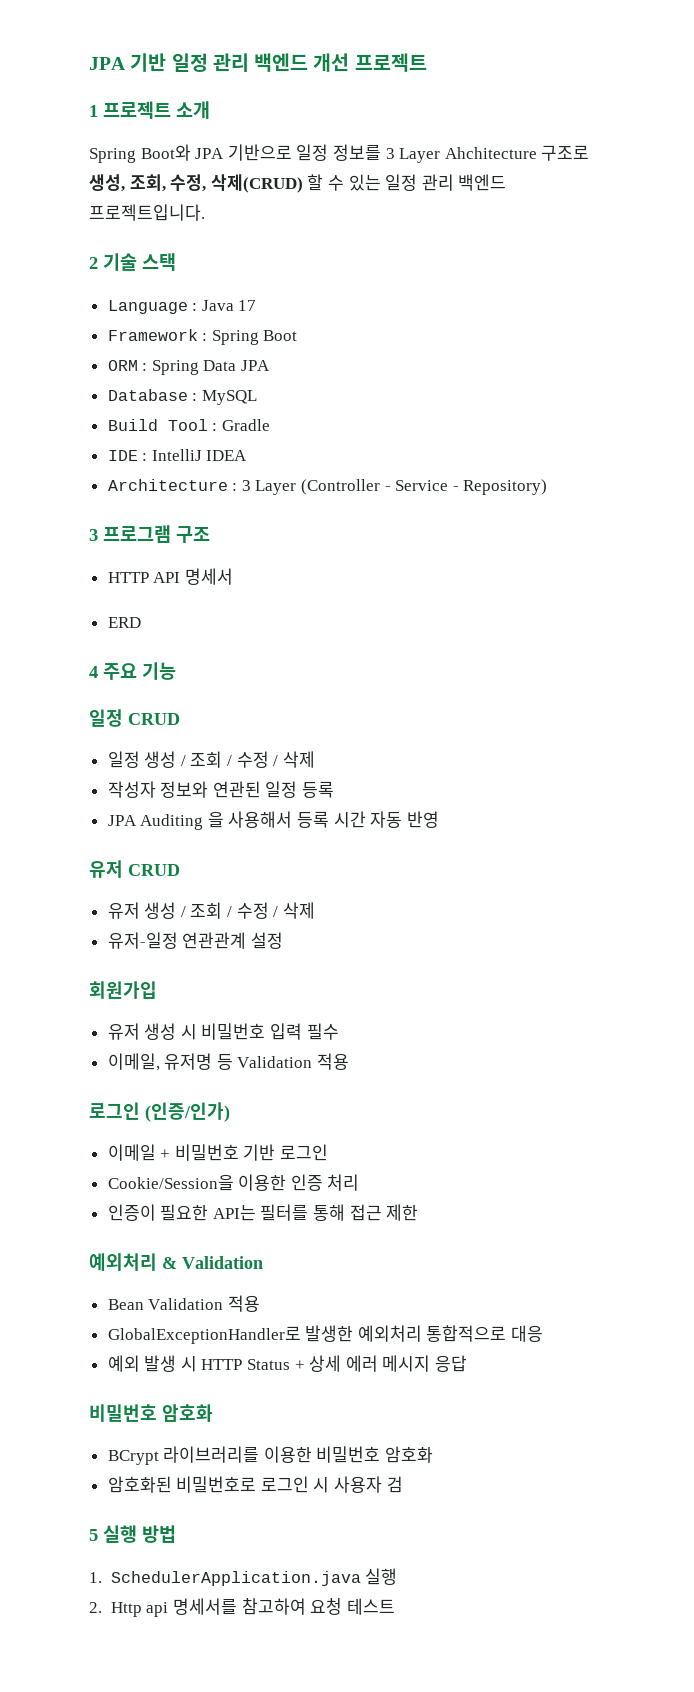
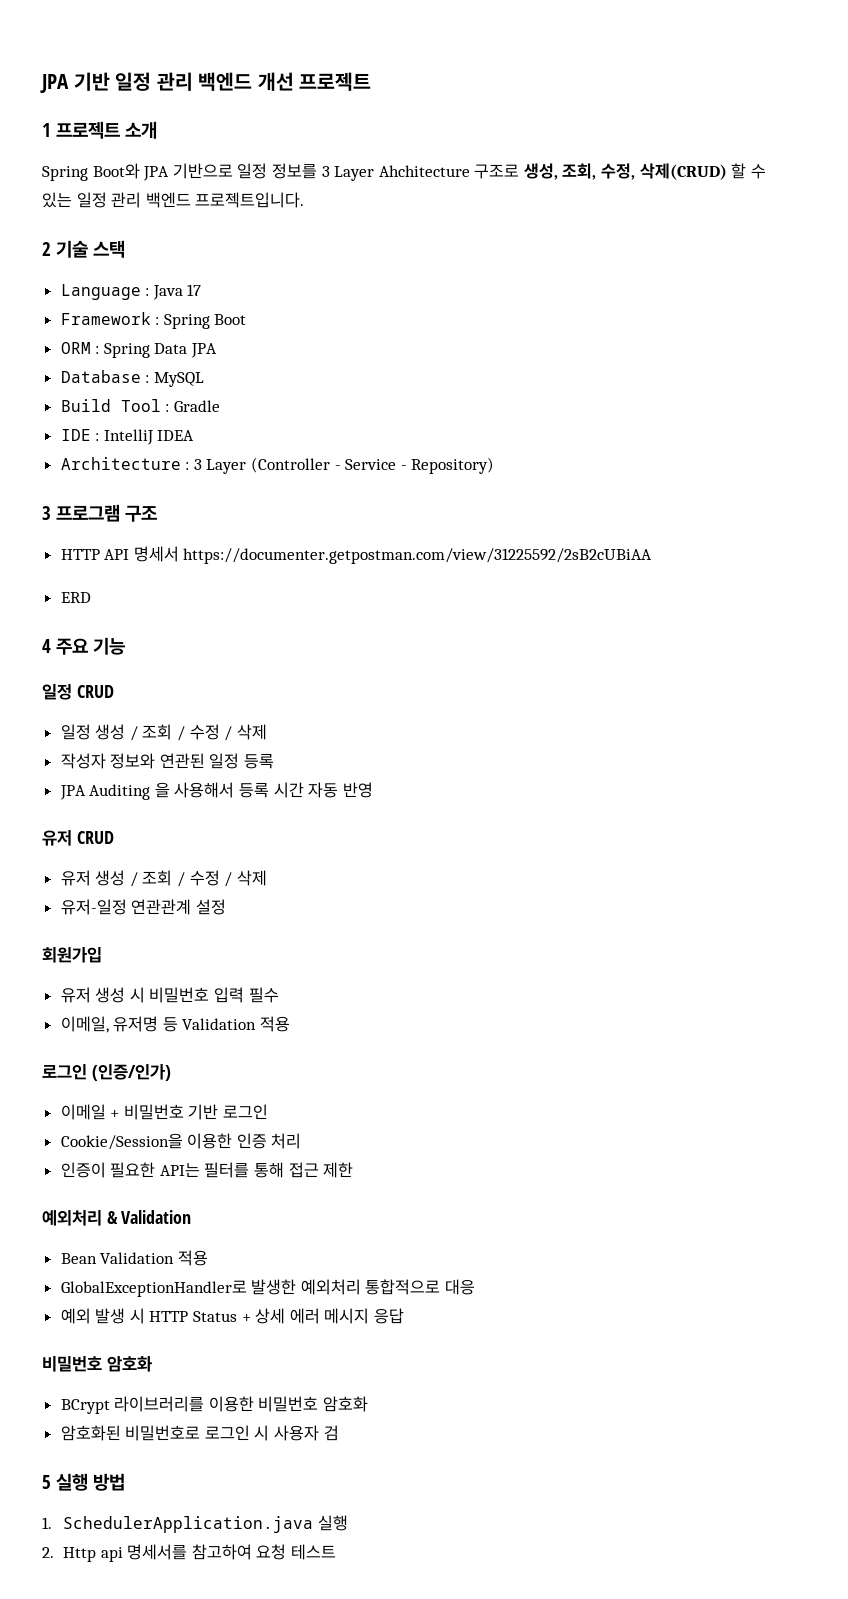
- HTTP API 명세서
+ HTTP API 명세서 https://documenter.getpostman.com/view/31225592/2sB2cUBiAA

